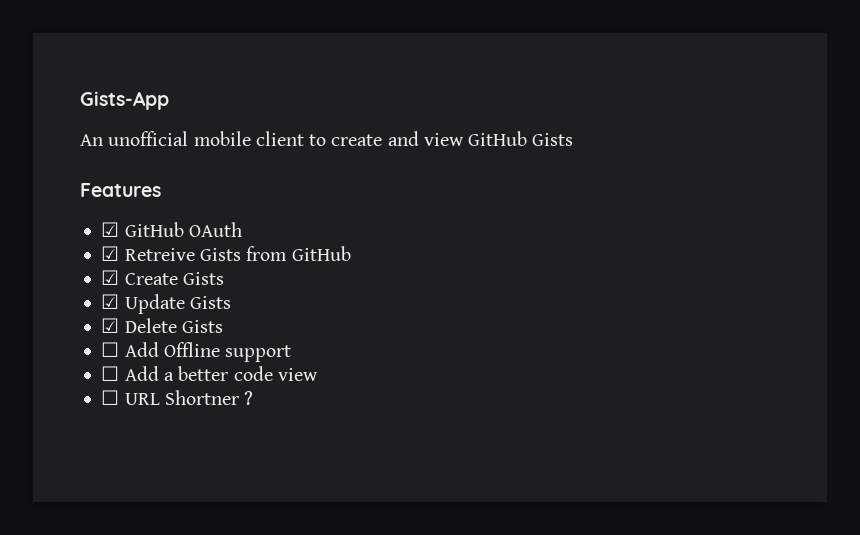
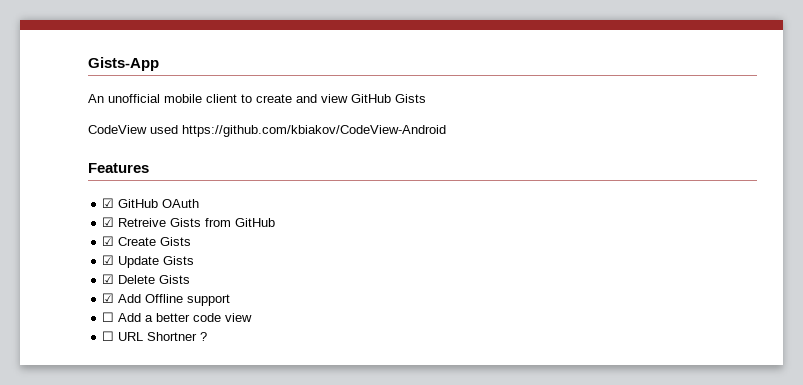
+ CodeView used https://github.com/kbiakov/CodeView-Android
- ☐ Add Offline support
+ ☑ Add Offline support

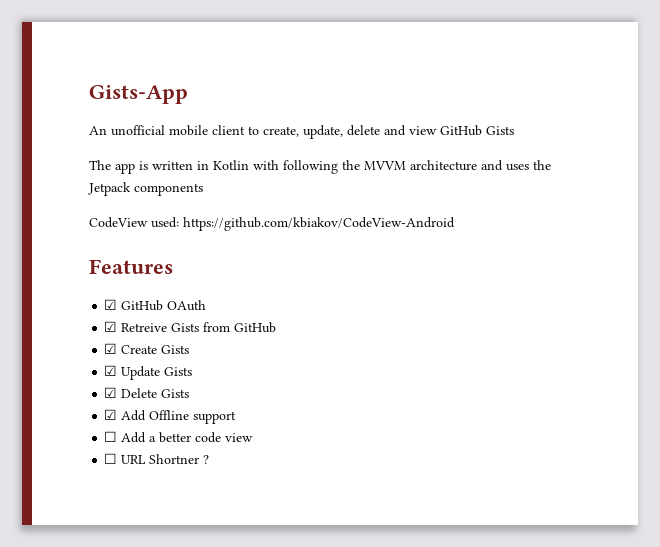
- An unofficial mobile client to create and view GitHub Gists
+ An unofficial mobile client to create, update, delete and view GitHub Gists
+ The app is written in Kotlin with following the MVVM architecture and uses the Jetpack components
- CodeView used https://github.com/kbiakov/CodeView-Android
+ CodeView used: https://github.com/kbiakov/CodeView-Android

